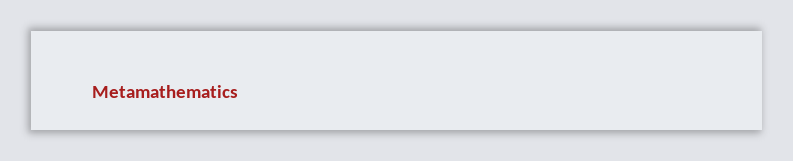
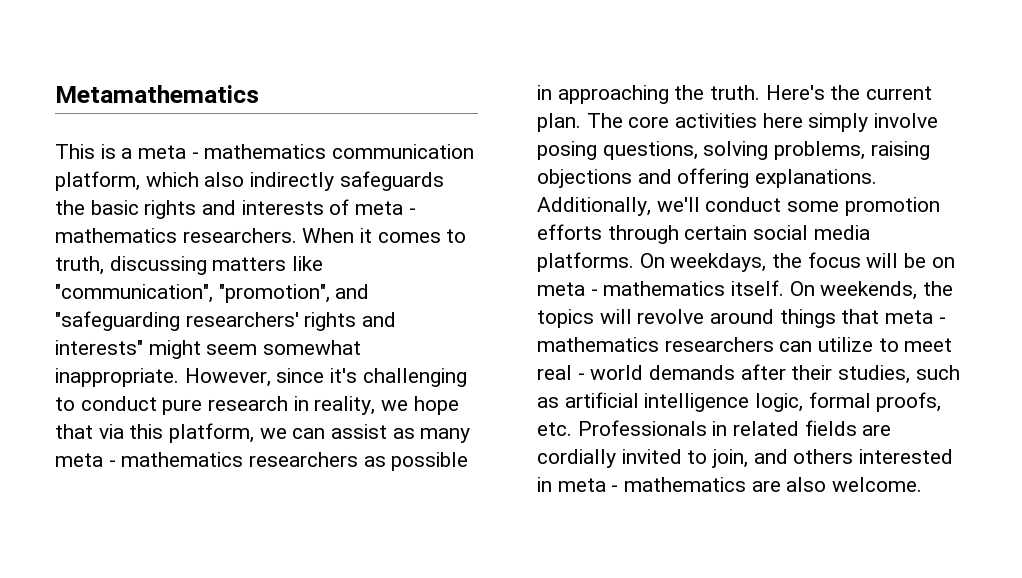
+ This is a meta - mathematics communication platform, which also indirectly safeguards the basic rights and interests of meta - mathematics researchers. When it comes to truth, discussing matters like "communication", "promotion", and "safeguarding researchers' rights and interests" might seem somewhat inappropriate. However, since it's challenging to conduct pure research in reality, we hope that via this platform, we can assist as many meta - mathematics researchers as possible in approaching the truth. Here's the current plan. The core activities here simply involve posing questions, solving problems, raising objections and offering explanations. Additionally, we'll conduct some promotion efforts through certain social media platforms. On weekdays, the focus will be on meta - mathematics itself. On weekends, the topics will revolve around things that meta - mathematics researchers can utilize to meet real - world demands after their studies, such as artificial intelligence logic, formal proofs, etc. Professionals in related fields are cordially invited to join, and others interested in meta - mathematics are also welcome.

